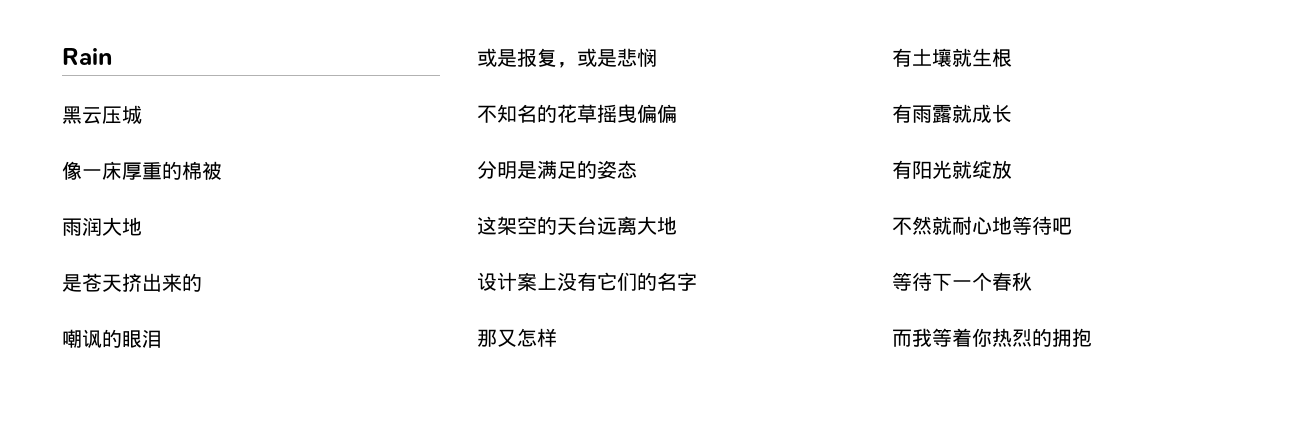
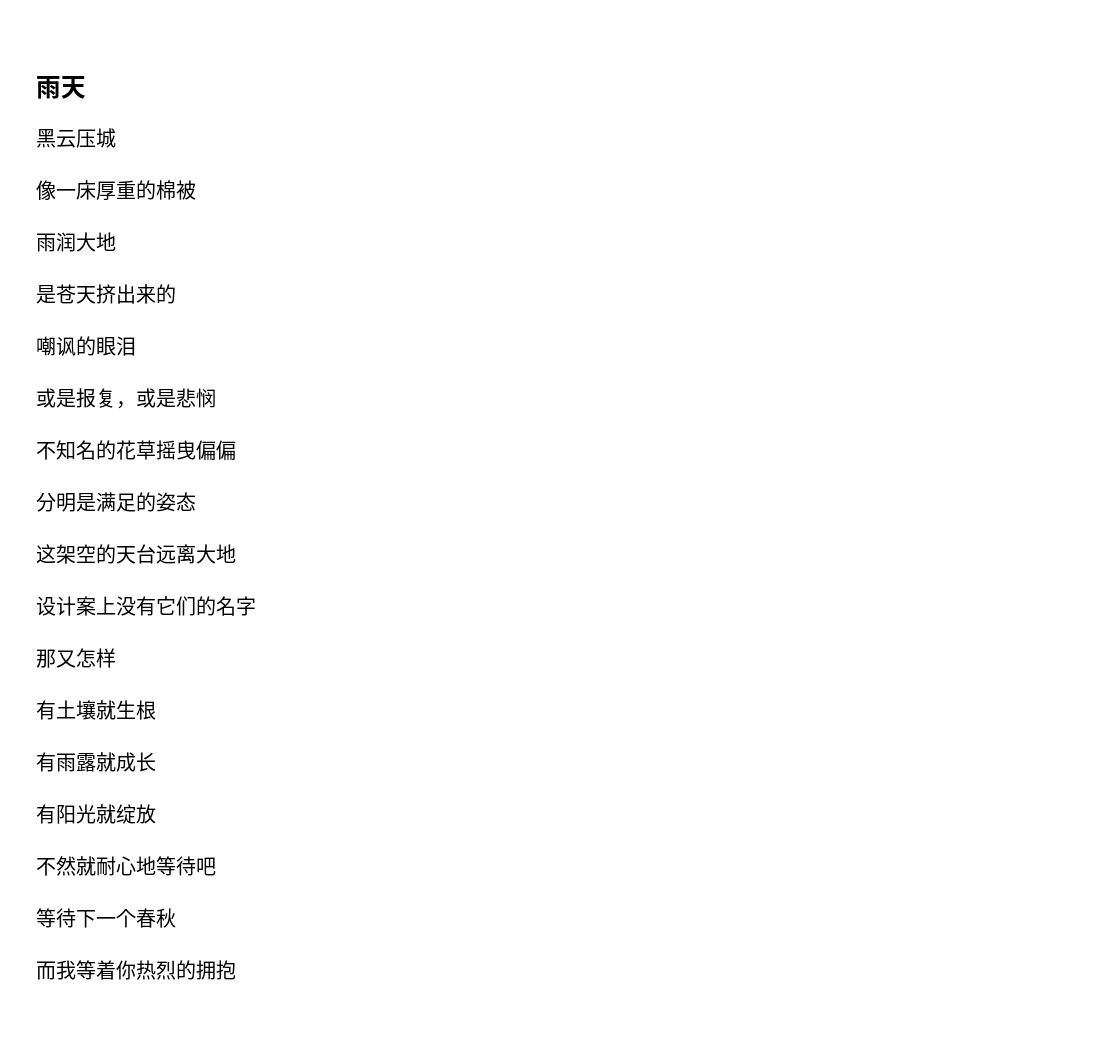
- Rain
+ 雨天

